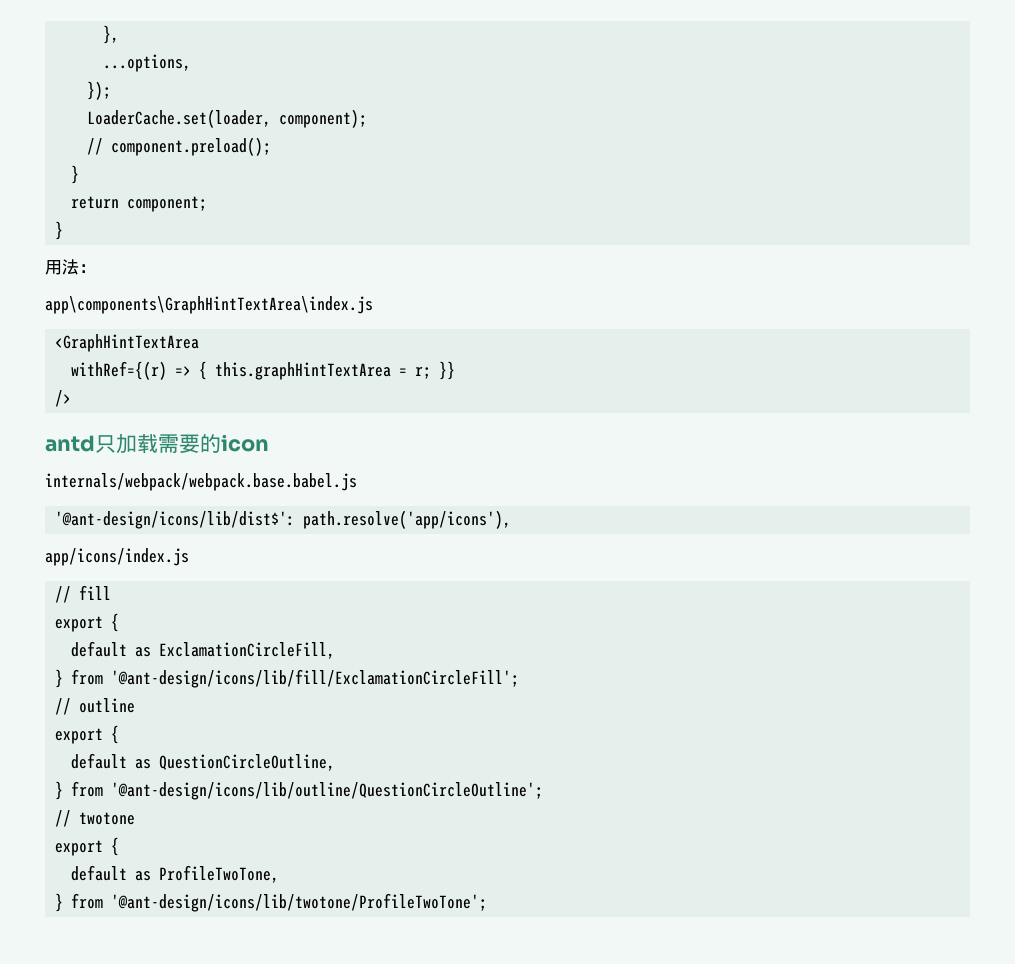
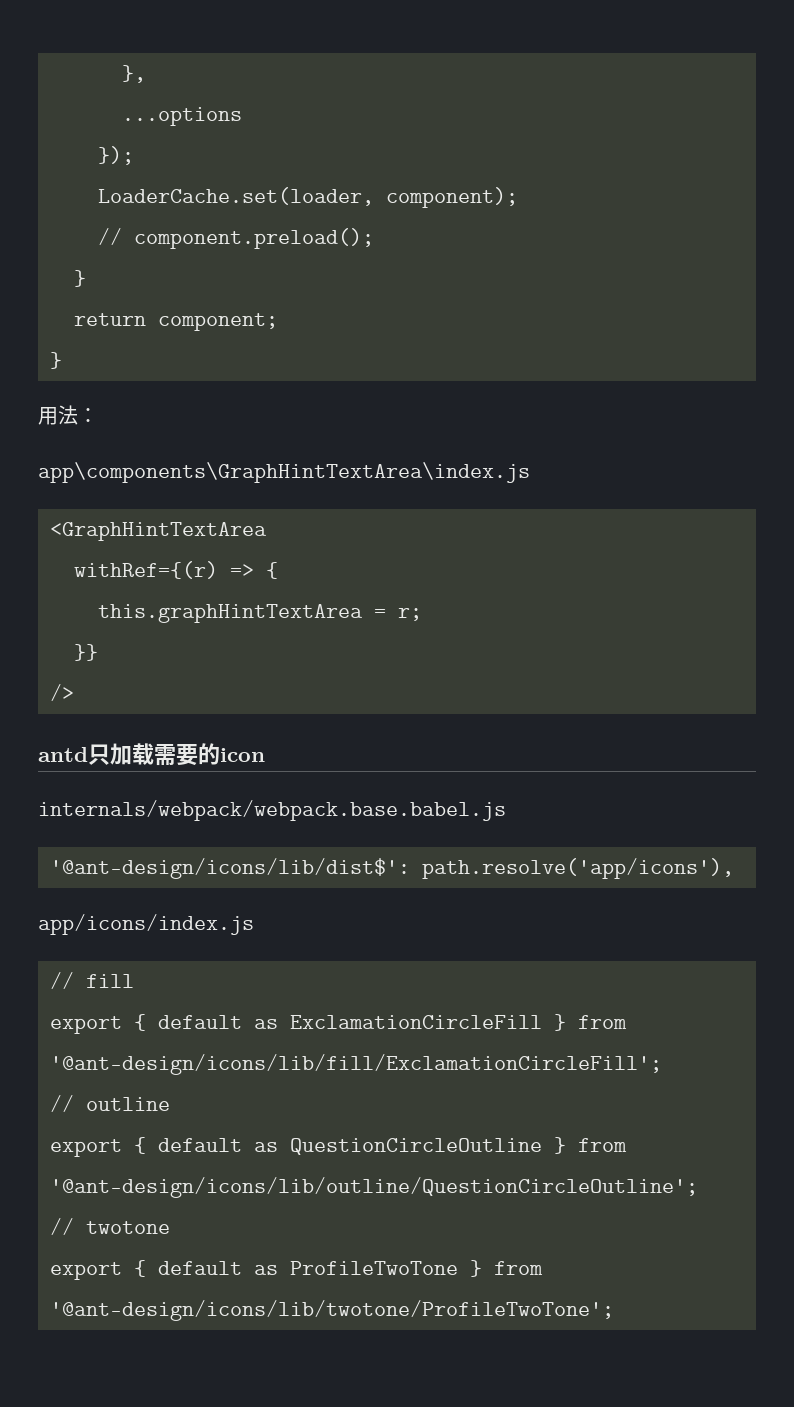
- ...options,
+ ...options
- withRef={(r) => { this.graphHintTextArea = r; }}
+ withRef={(r) => {
+ this.graphHintTextArea = r;
+ }}
  // fill
- export {
- default as ExclamationCircleFill,
- } from '@ant-design/icons/lib/fill/ExclamationCircleFill';
+ export { default as ExclamationCircleFill } from '@ant-design/icons/lib/fill/ExclamationCircleFill';
  // outline
- export {
- default as QuestionCircleOutline,
- } from '@ant-design/icons/lib/outline/QuestionCircleOutline';
+ export { default as QuestionCircleOutline } from '@ant-design/icons/lib/outline/QuestionCircleOutline';
  // twotone
- export {
- default as ProfileTwoTone,
- } from '@ant-design/icons/lib/twotone/ProfileTwoTone';
+ export { default as ProfileTwoTone } from '@ant-design/icons/lib/twotone/ProfileTwoTone';

